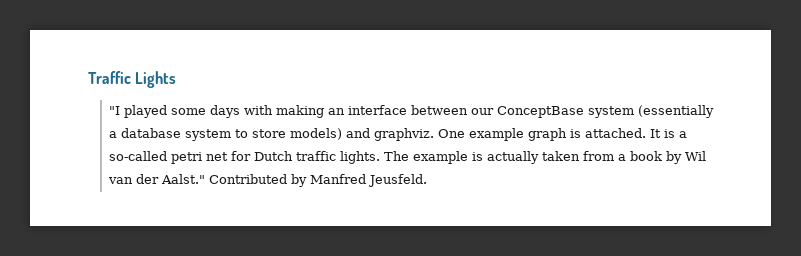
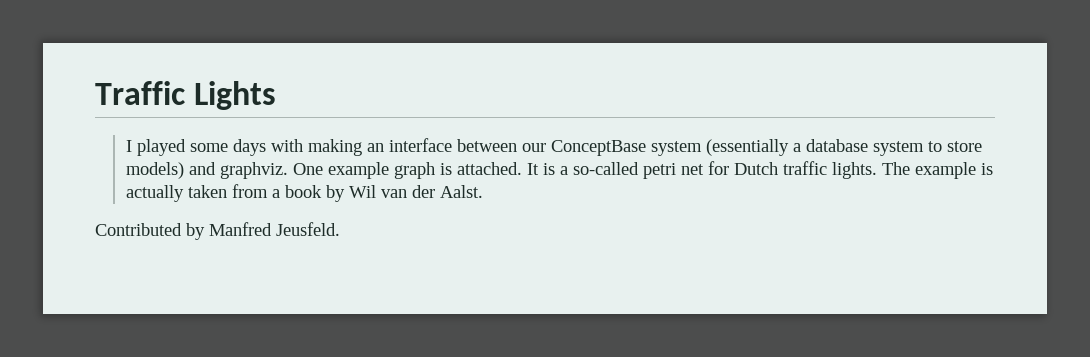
- "I played some days with making an interface between our ConceptBase system (essentially a database system to store models) and graphviz.
+ I played some days with making an interface between our ConceptBase system (essentially a database system to store models) and graphviz.
- The example is actually taken from a book by Wil van der Aalst." Contributed by Manfred Jeusfeld.
+ The example is actually taken from a book by Wil van der Aalst.
+ Contributed by Manfred Jeusfeld.

